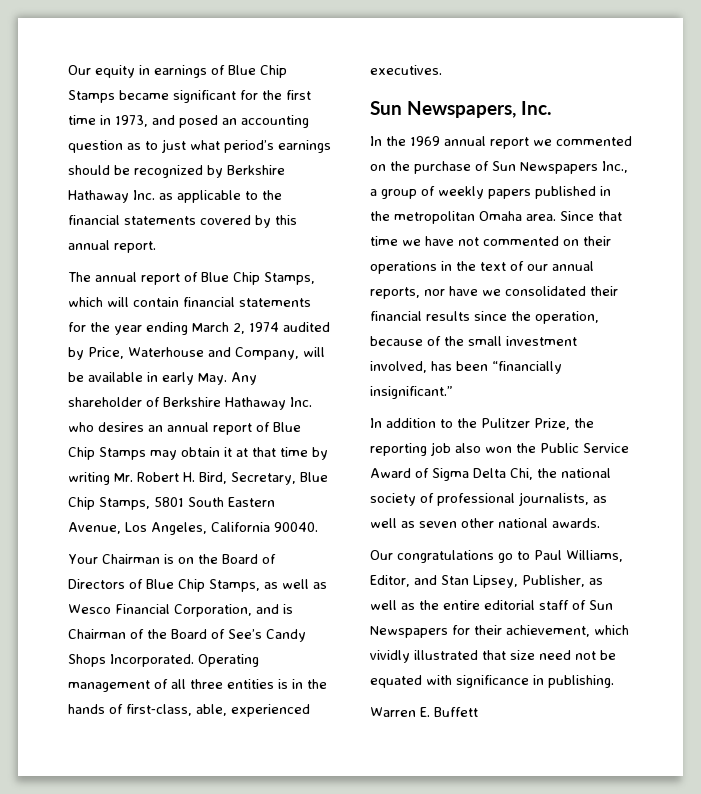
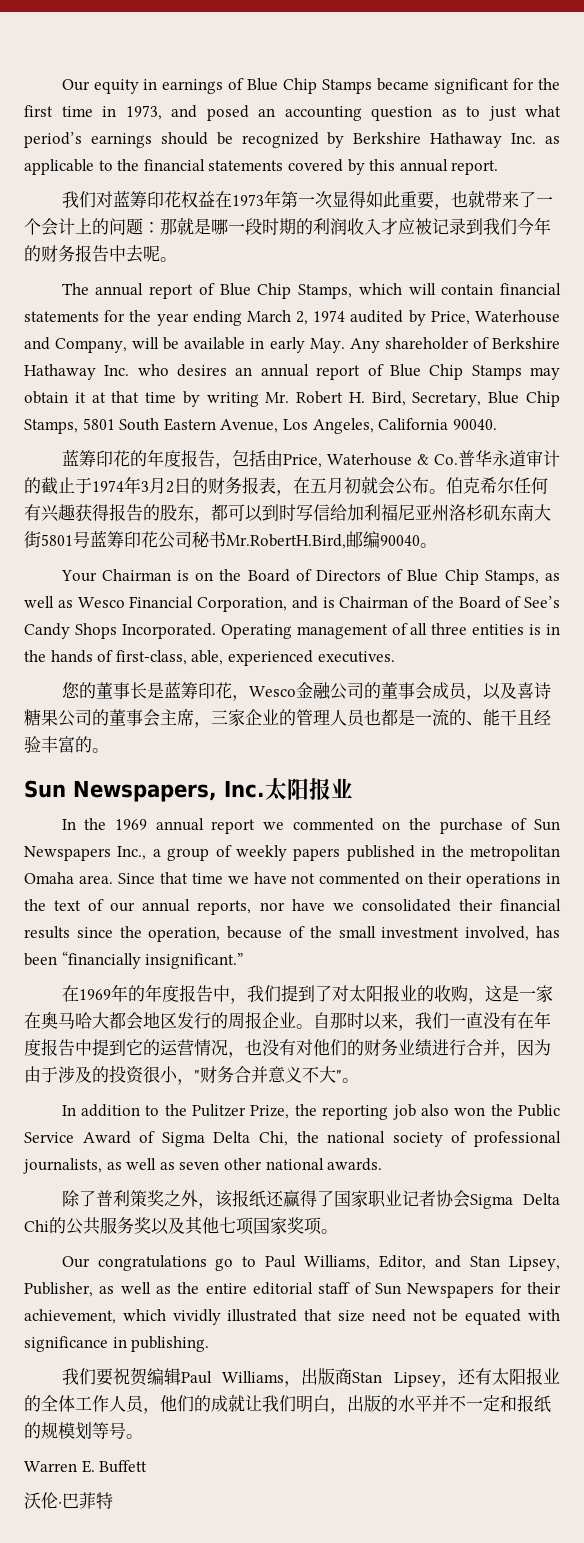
+ 我们对蓝筹印花权益在1973年第一次显得如此重要，也就带来了一个会计上的问题：那就是哪一段时期的利润收入才应被记录到我们今年的财务报告中去呢。
+ 蓝筹印花的年度报告，包括由Price, Waterhouse & Co.普华永道审计的截止于1974年3月2日的财务报表，在五月初就会公布。伯克希尔任何有兴趣获得报告的股东，都可以到时写信给加利福尼亚州洛杉矶东南大街5801号蓝筹印花公司秘书Mr.RobertH.Bird,邮编90040。
+ 您的董事长是蓝筹印花，Wesco金融公司的董事会成员，以及喜诗糖果公司的董事会主席，三家企业的管理人员也都是一流的、能干且经验丰富的。
- Sun Newspapers, Inc.
+ Sun Newspapers, Inc.太阳报业
+ 在1969年的年度报告中，我们提到了对太阳报业的收购，这是一家在奥马哈大都会地区发行的周报企业。自那时以来，我们一直没有在年度报告中提到它的运营情况，也没有对他们的财务业绩进行合并，因为由于涉及的投资很小，"财务合并意义不大"。
+ 除了普利策奖之外，该报纸还赢得了国家职业记者协会Sigma Delta Chi的公共服务奖以及其他七项国家奖项。
+ 我们要祝贺编辑Paul Williams，出版商Stan Lipsey，还有太阳报业的全体工作人员，他们的成就让我们明白，出版的水平并不一定和报纸的规模划等号。
+ 沃伦·巴菲特

